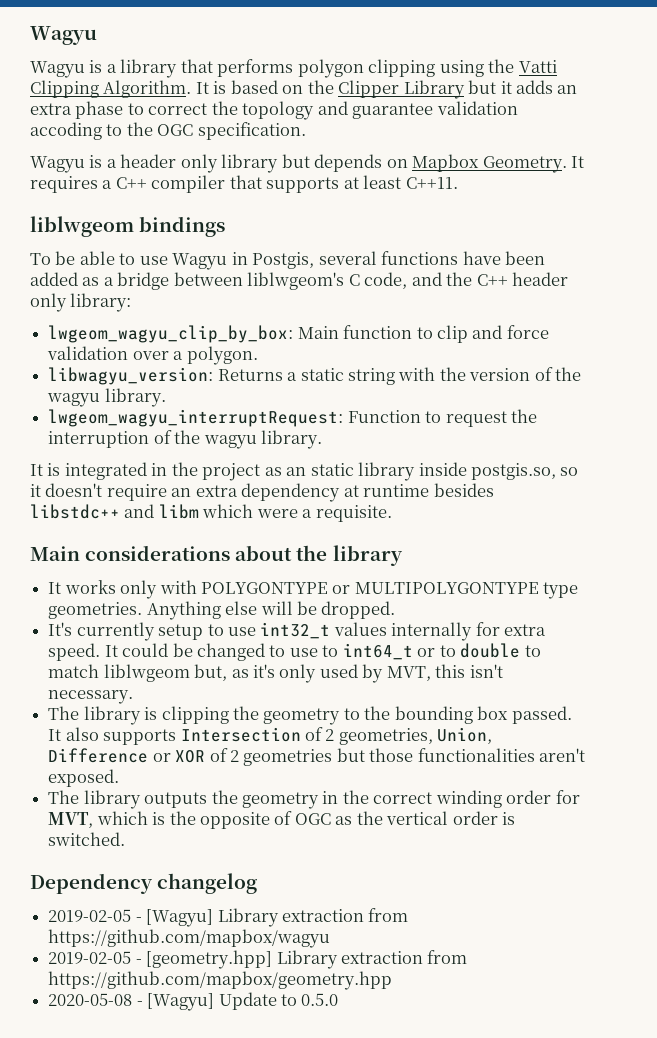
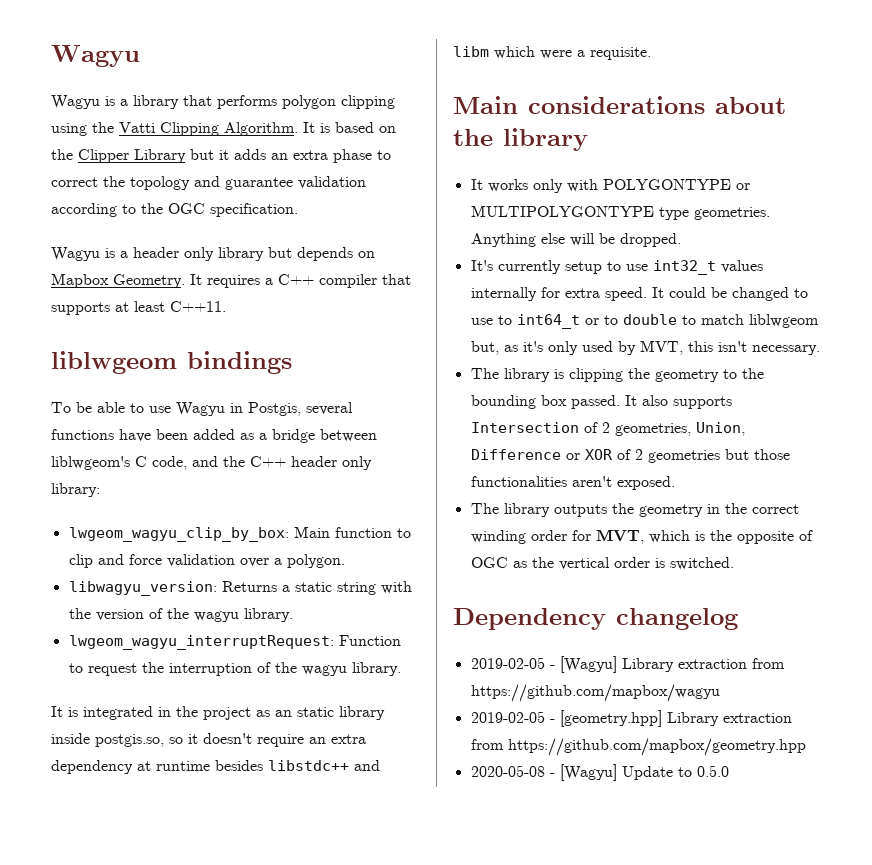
- It is based on the Clipper Library but it adds an extra phase to correct the topology and guarantee validation accoding to the OGC specification.
+ It is based on the Clipper Library but it adds an extra phase to correct the topology and guarantee validation according to the OGC specification.

